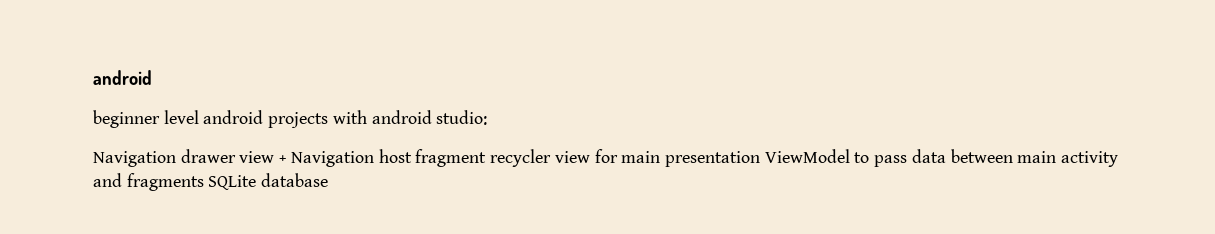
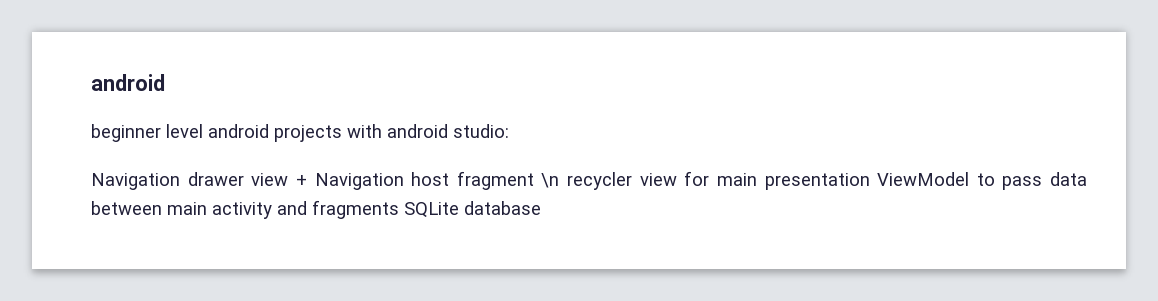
- Navigation drawer view + Navigation host fragment recycler view for main presentation ViewModel to pass data between main activity and fragments SQLite database
+ Navigation drawer view + Navigation host fragment \n recycler view for main presentation ViewModel to pass data between main activity and fragments SQLite database

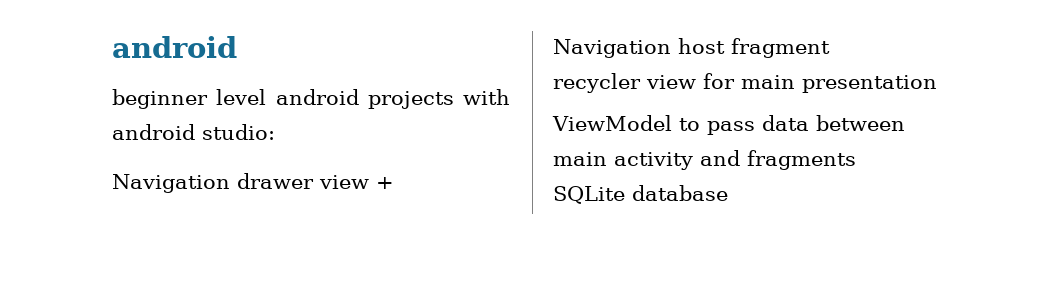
- Navigation drawer view + Navigation host fragment \n recycler view for main presentation ViewModel to pass data between main activity and fragments SQLite database
+ Navigation drawer view + Navigation host fragment
+ recycler view for main presentation
+ ViewModel to pass data between main activity and fragments
+ SQLite database

